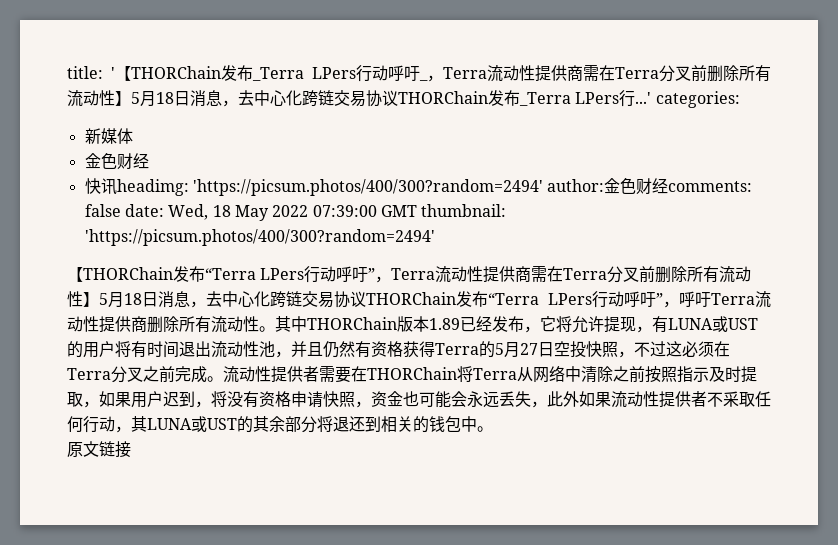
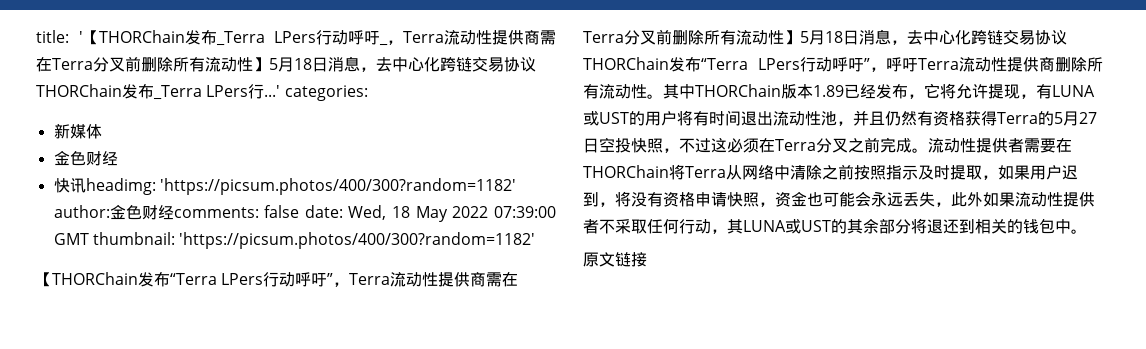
- 快讯headimg: 'https://picsum.photos/400/300?random=2494' author:金色财经comments: false date: Wed, 18 May 2022 07:39:00 GMT thumbnail: 'https://picsum.photos/400/300?random=2494'
+ 快讯headimg: 'https://picsum.photos/400/300?random=1182' author:金色财经comments: false date: Wed, 18 May 2022 07:39:00 GMT thumbnail: 'https://picsum.photos/400/300?random=1182'

